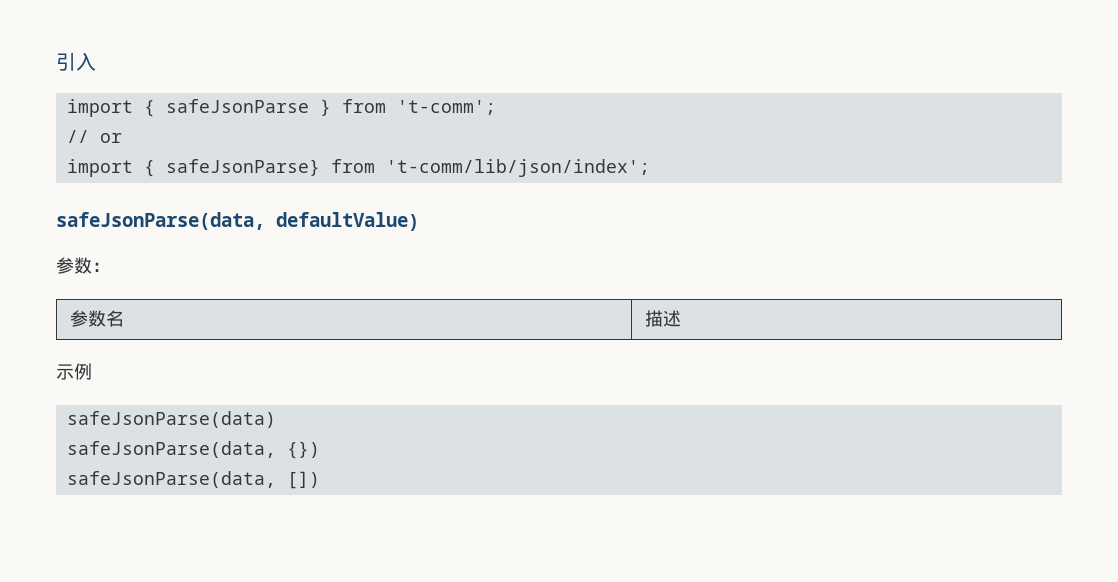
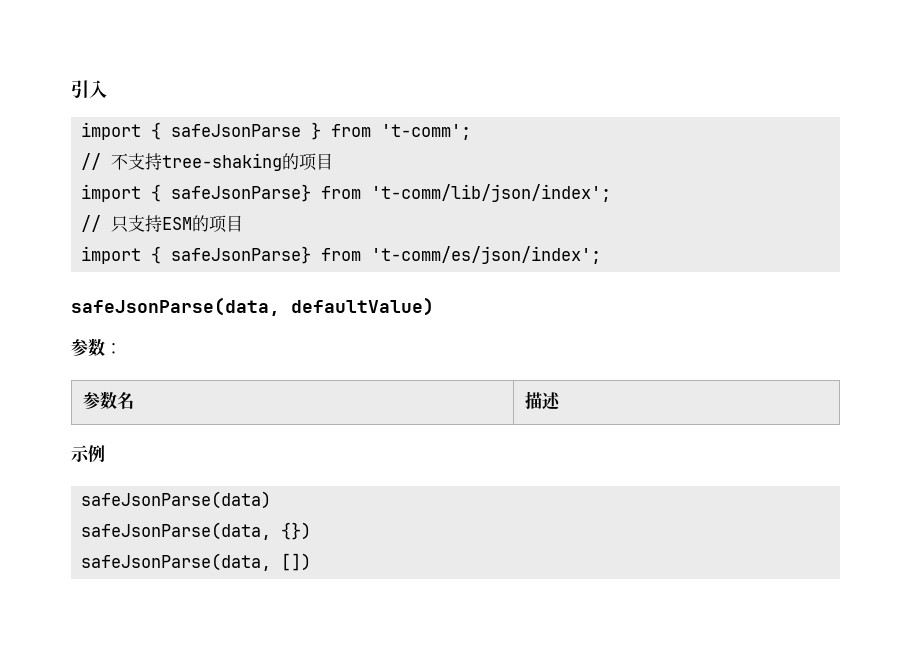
- // or
+ // 不支持tree-shaking的项目
+ // 只支持ESM的项目
+ import { safeJsonParse} from 't-comm/es/json/index';

